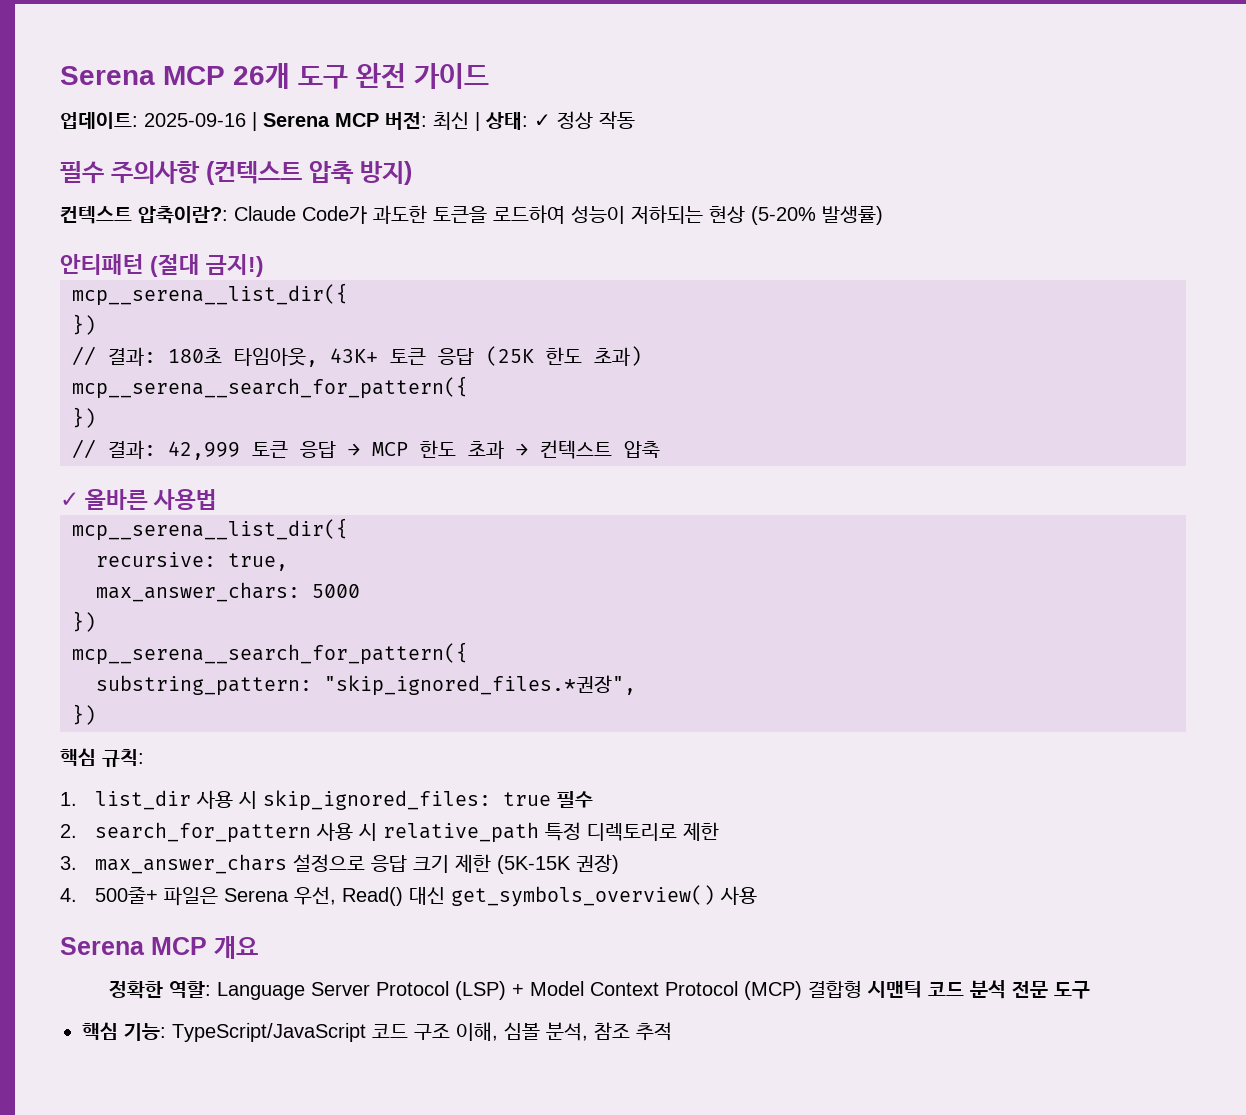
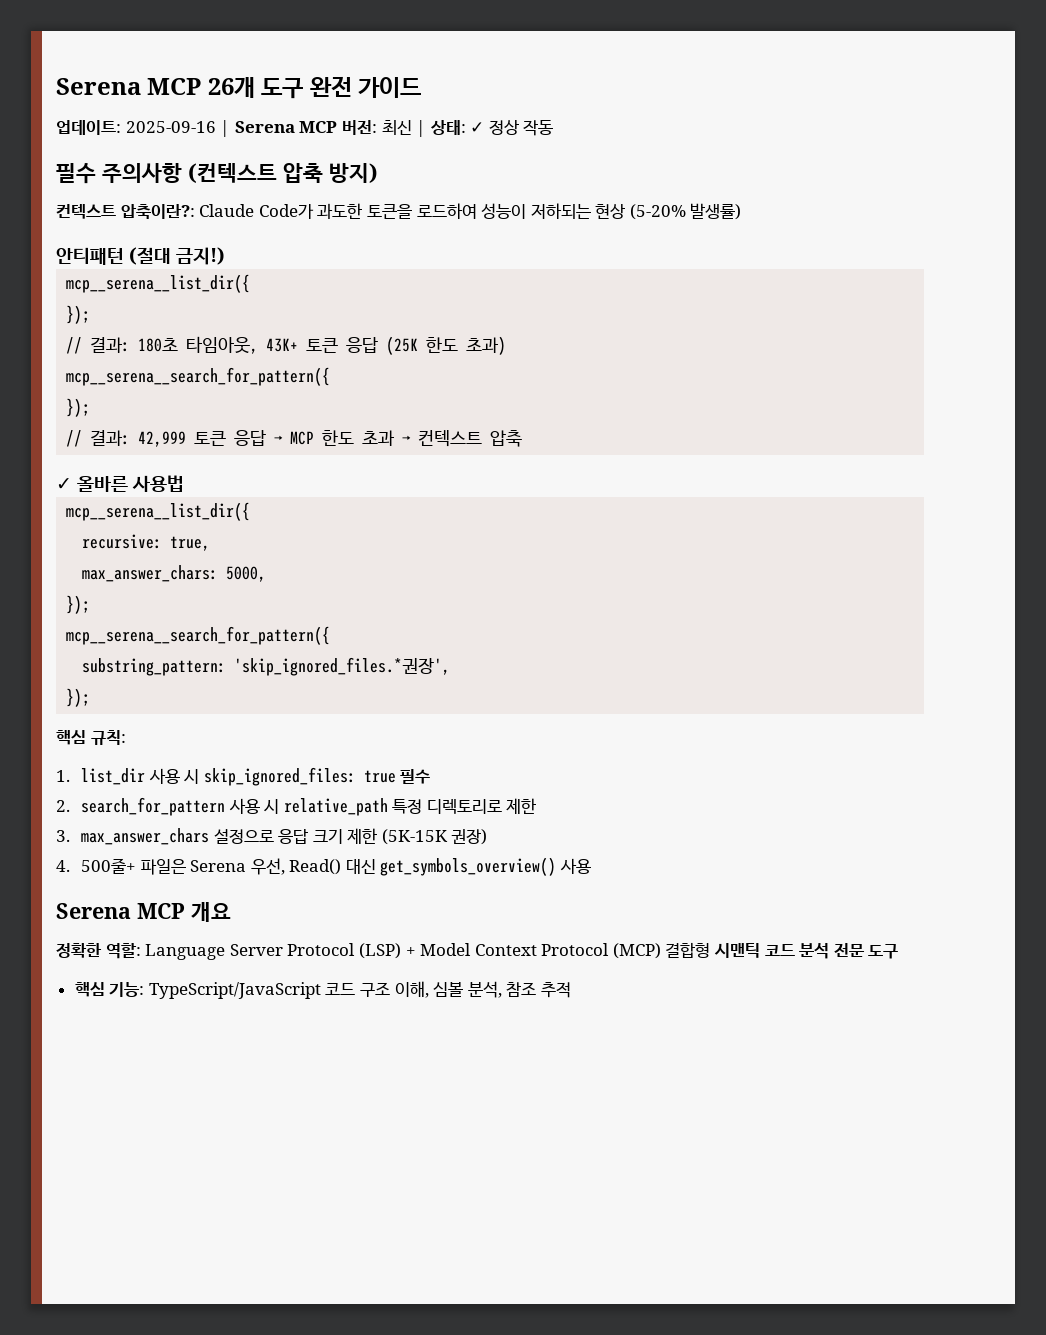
  안티패턴 (절대 금지!)
  mcp__serena__list_dir({
- })
+ });
  // 결과: 180초 타임아웃, 43K+ 토큰 응답 (25K 한도 초과)
  mcp__serena__search_for_pattern({
- })
+ });
- max_answer_chars: 5000
- })
+ max_answer_chars: 5000,
+ });
- substring_pattern: "skip_ignored_files.*권장",
- })
+ substring_pattern: 'skip_ignored_files.*권장',
+ });

